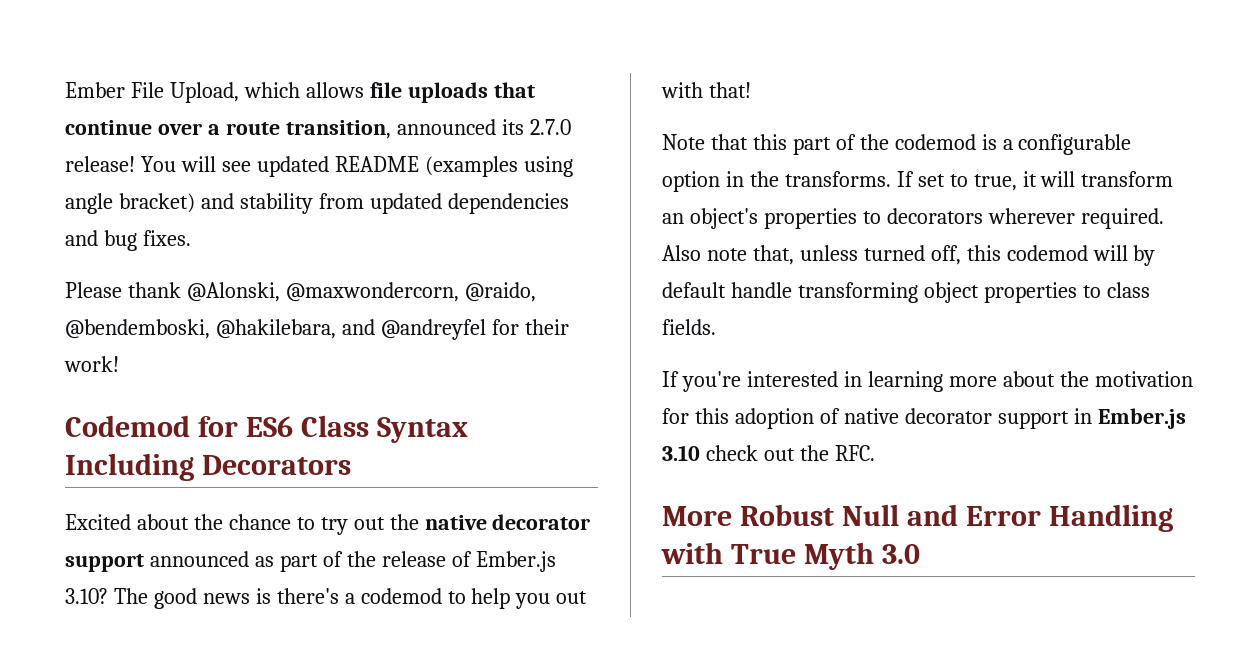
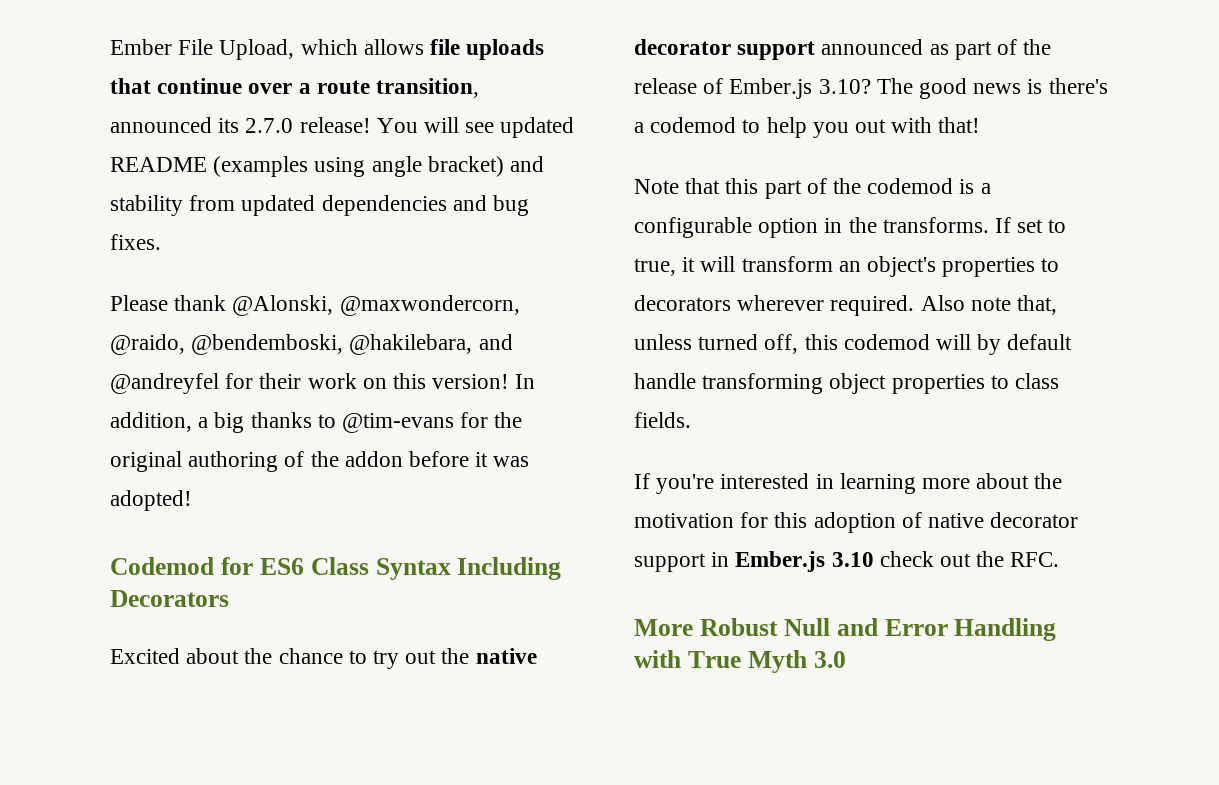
- Please thank @Alonski, @maxwondercorn, @raido, @bendemboski, @hakilebara, and @andreyfel for their work!
+ Please thank @Alonski, @maxwondercorn, @raido, @bendemboski, @hakilebara, and @andreyfel for their work on this version! In addition, a big thanks to @tim-evans for the original authoring of the addon before it was adopted!

